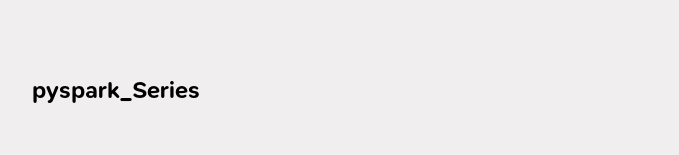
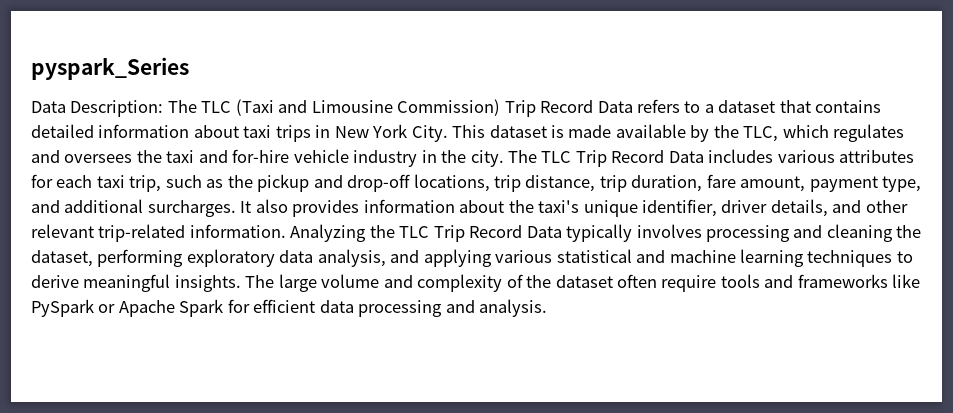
+ Data Description: The TLC (Taxi and Limousine Commission) Trip Record Data refers to a dataset that contains detailed information about taxi trips in New York City. This dataset is made available by the TLC, which regulates and oversees the taxi and for-hire vehicle industry in the city. The TLC Trip Record Data includes various attributes for each taxi trip, such as the pickup and drop-off locations, trip distance, trip duration, fare amount, payment type, and additional surcharges. It also provides information about the taxi's unique identifier, driver details, and other relevant trip-related information. Analyzing the TLC Trip Record Data typically involves processing and cleaning the dataset, performing exploratory data analysis, and applying various statistical and machine learning techniques to derive meaningful insights. The large volume and complexity of the dataset often require tools and frameworks like PySpark or Apache Spark for efficient data processing and analysis.

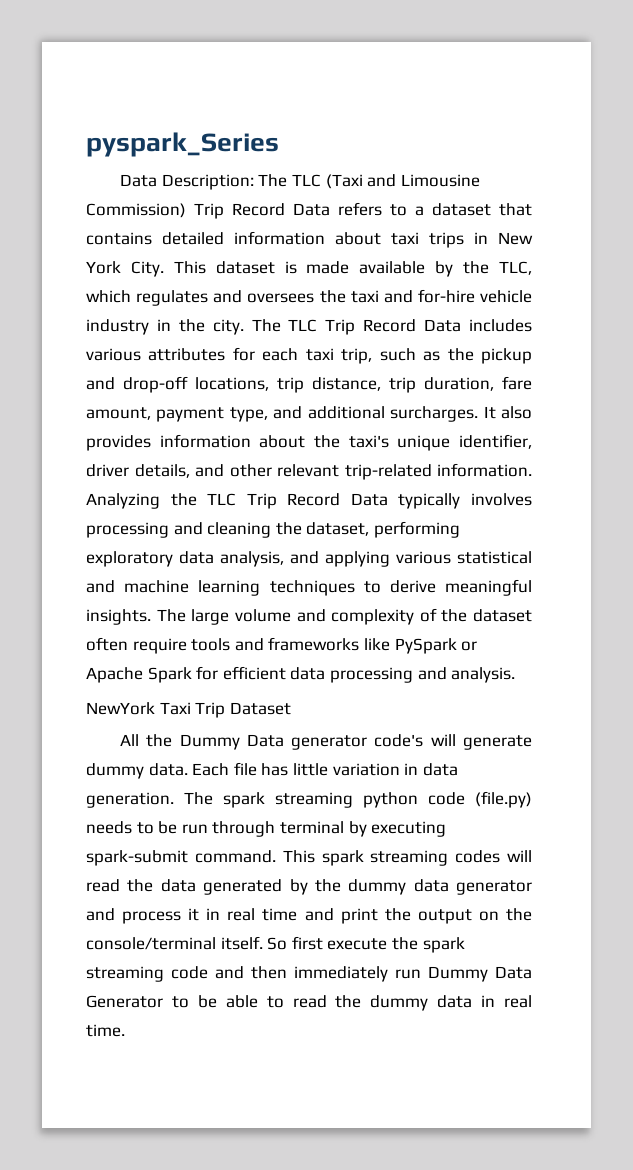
+ NewYork Taxi Trip Dataset
+ All the Dummy Data generator code's will generate dummy data. Each file has little variation in data generation. The spark streaming python code (file.py) needs to be run through terminal by executing spark-submit command. This spark streaming codes will read the data generated by the dummy data generator and process it in real time and print the output on the console/terminal itself. So first execute the spark streaming code and then immediately run Dummy Data Generator to be able to read the dummy data in real time.

